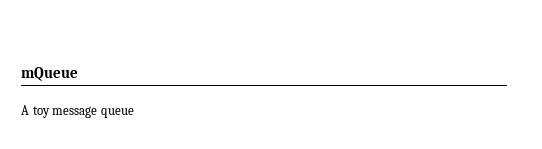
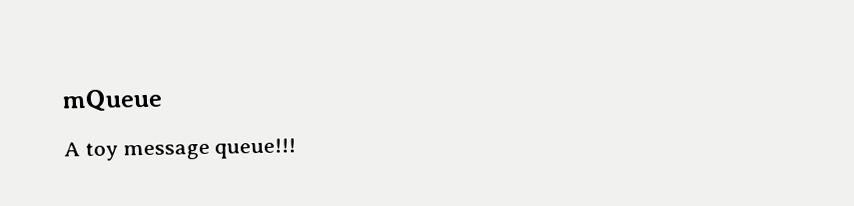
- A toy message queue
+ A toy message queue!!!

